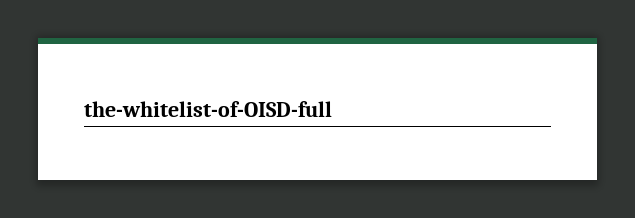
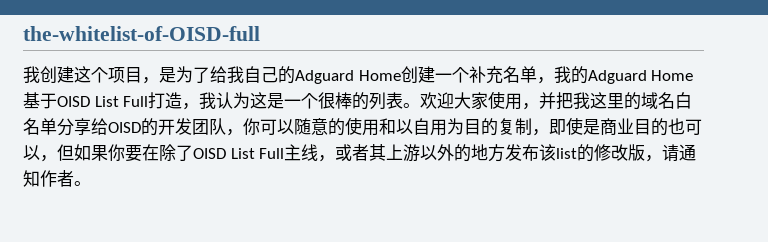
+ 我创建这个项目，是为了给我自己的Adguard Home创建一个补充名单，我的Adguard Home基于OISD List Full打造，我认为这是一个很棒的列表。欢迎大家使用，并把我这里的域名白名单分享给OISD的开发团队，你可以随意的使用和以自用为目的复制，即使是商业目的也可以，但如果你要在除了OISD List Full主线，或者其上游以外的地方发布该list的修改版，请通知作者。

